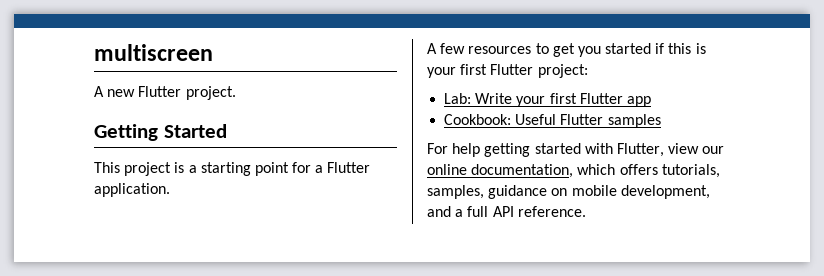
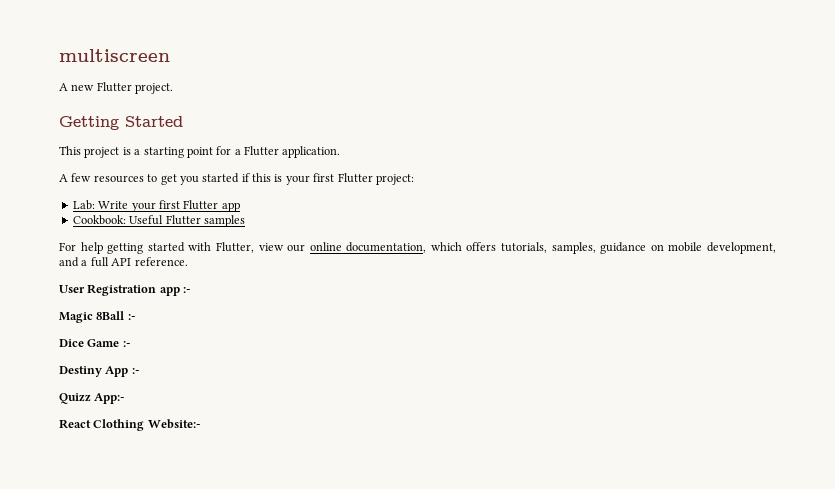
+ User Registration app :-
+ Magic 8Ball :-
+ Dice Game :-
+ Destiny App :-
+ Quizz App:-
+ React Clothing Website:-

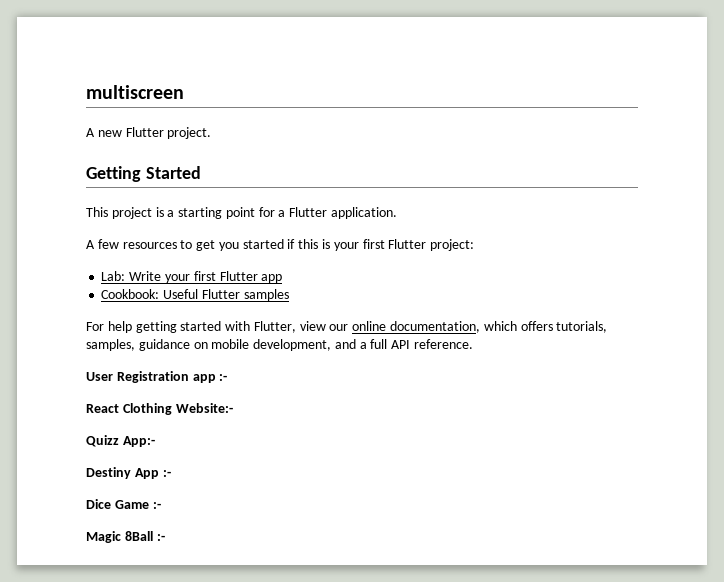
- Magic 8Ball :-
+ React Clothing Website:-
+ Quizz App:-
+ Destiny App :-
- Destiny App :-
- Quizz App:-
- React Clothing Website:-
+ Magic 8Ball :-

